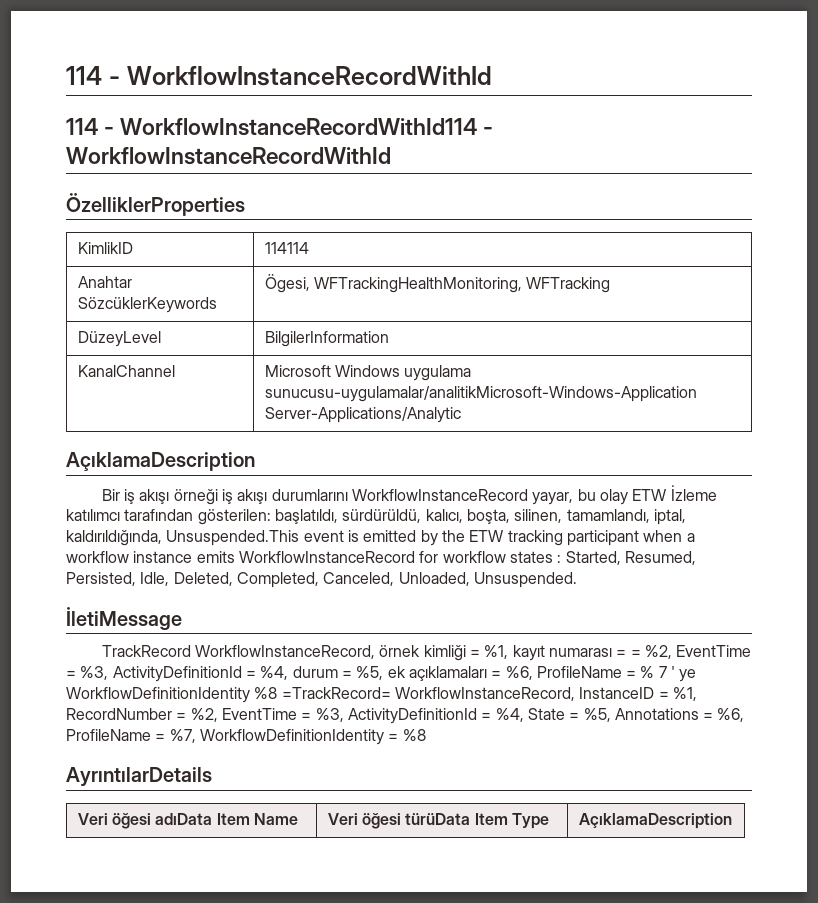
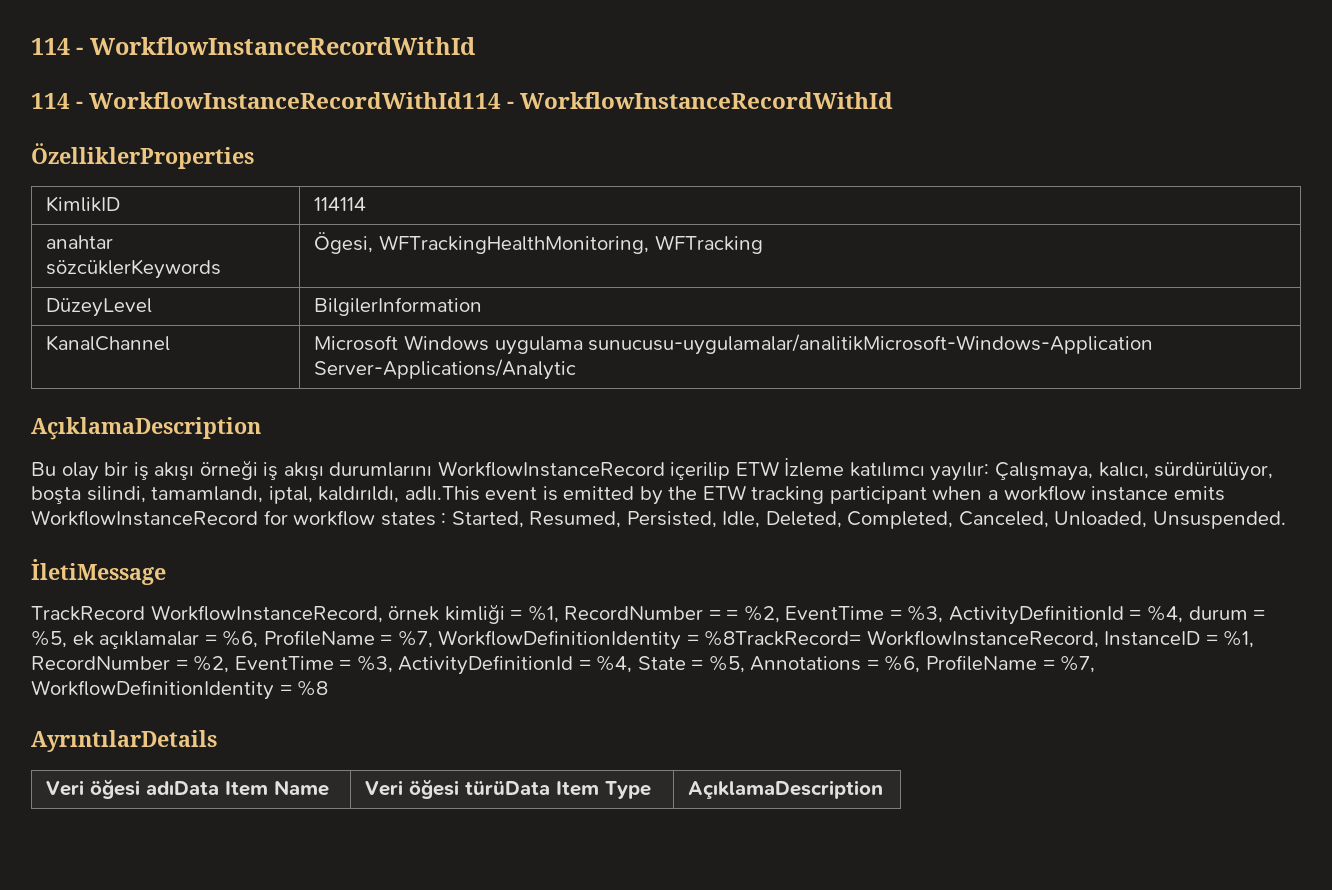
- Anahtar SözcüklerKeywords | Ögesi, WFTrackingHealthMonitoring, WFTracking
+ anahtar sözcüklerKeywords | Ögesi, WFTrackingHealthMonitoring, WFTracking
- Bir iş akışı örneği iş akışı durumlarını WorkflowInstanceRecord yayar, bu olay ETW İzleme katılımcı tarafından gösterilen: başlatıldı, sürdürüldü, kalıcı, boşta, silinen, tamamlandı, iptal, kaldırıldığında, Unsuspended.This event is emitted by the ETW tracking participant when a workflow instance emits WorkflowInstanceRecord for workflow states : Started, Resumed, Persisted, Idle, Deleted, Completed, Canceled, Unloaded, Unsuspended.
+ Bu olay bir iş akışı örneği iş akışı durumlarını WorkflowInstanceRecord içerilip ETW İzleme katılımcı yayılır: Çalışmaya, kalıcı, sürdürülüyor, boşta silindi, tamamlandı, iptal, kaldırıldı, adlı.This event is emitted by the ETW tracking participant when a workflow instance emits WorkflowInstanceRecord for workflow states : Started, Resumed, Persisted, Idle, Deleted, Completed, Canceled, Unloaded, Unsuspended.
- TrackRecord WorkflowInstanceRecord, örnek kimliği = %1, kayıt numarası = = %2, EventTime = %3, ActivityDefinitionId = %4, durum = %5, ek açıklamaları = %6, ProfileName = % 7 ' ye WorkflowDefinitionIdentity %8 =TrackRecord= WorkflowInstanceRecord, InstanceID = %1, RecordNumber = %2, EventTime = %3, ActivityDefinitionId = %4, State = %5, Annotations = %6, ProfileName = %7, WorkflowDefinitionIdentity = %8
+ TrackRecord WorkflowInstanceRecord, örnek kimliği = %1, RecordNumber = = %2, EventTime = %3, ActivityDefinitionId = %4, durum = %5, ek açıklamalar = %6, ProfileName = %7, WorkflowDefinitionIdentity = %8TrackRecord= WorkflowInstanceRecord, InstanceID = %1, RecordNumber = %2, EventTime = %3, ActivityDefinitionId = %4, State = %5, Annotations = %6, ProfileName = %7, WorkflowDefinitionIdentity = %8

